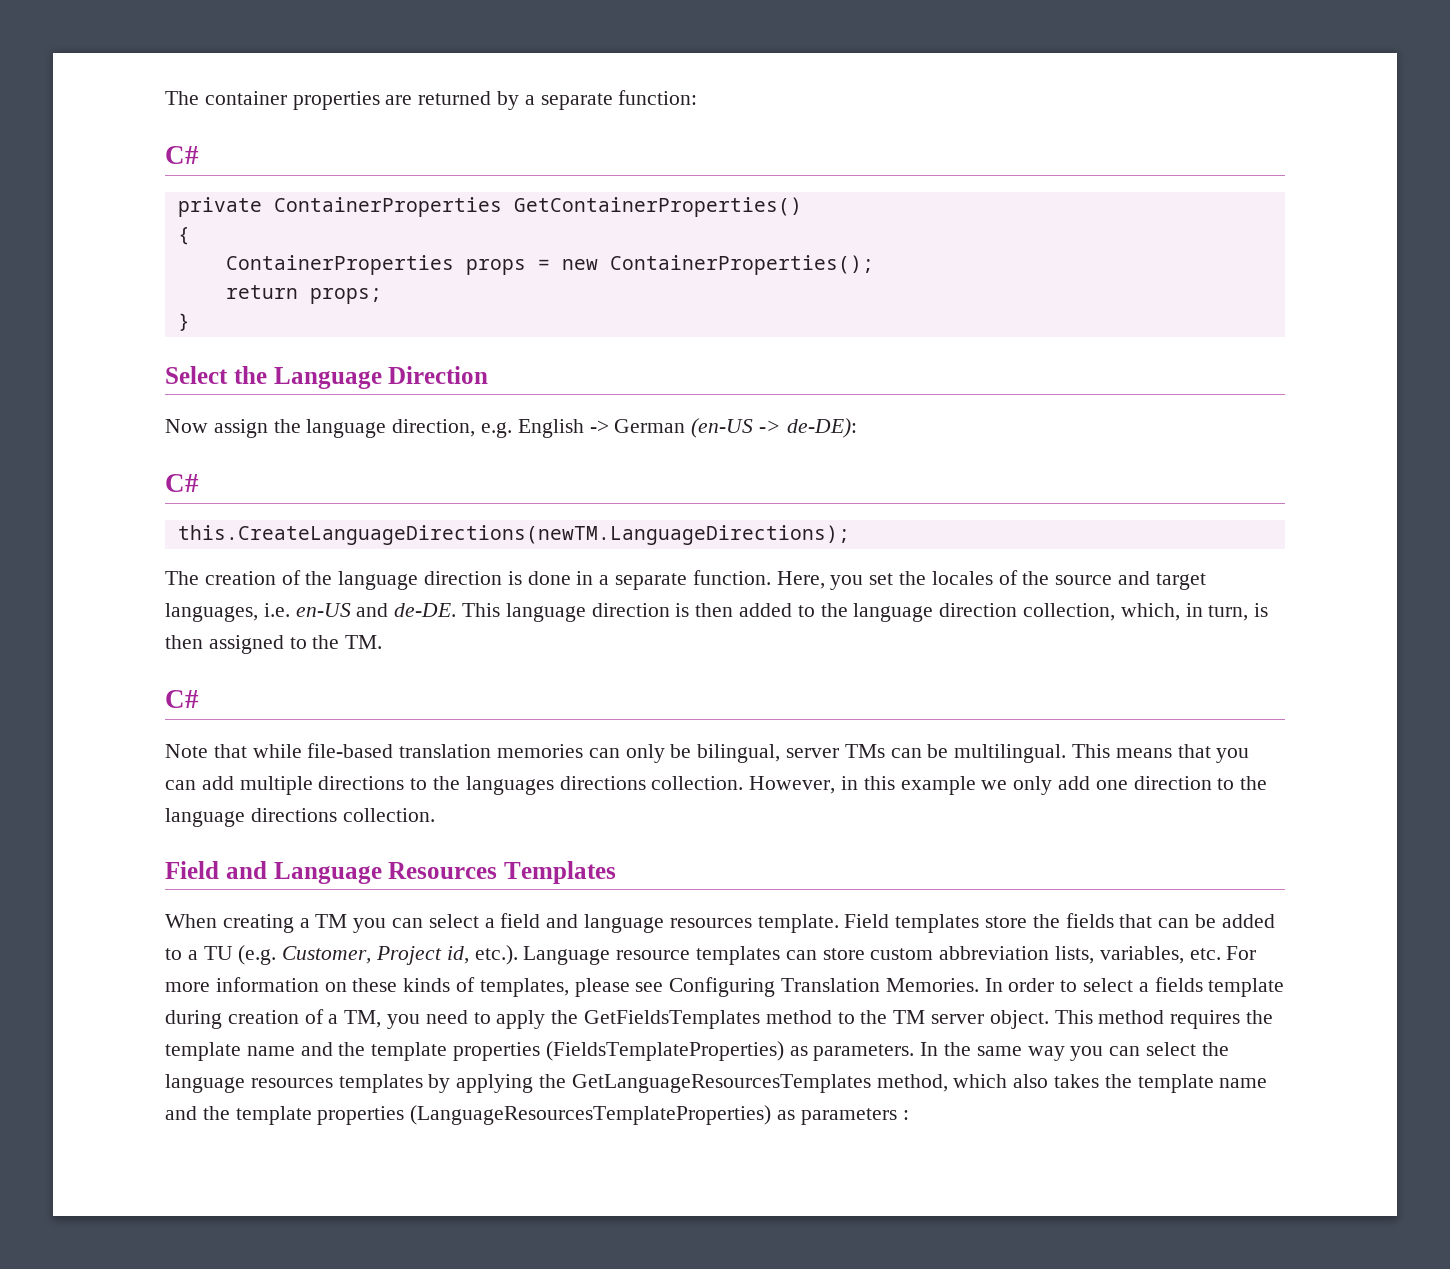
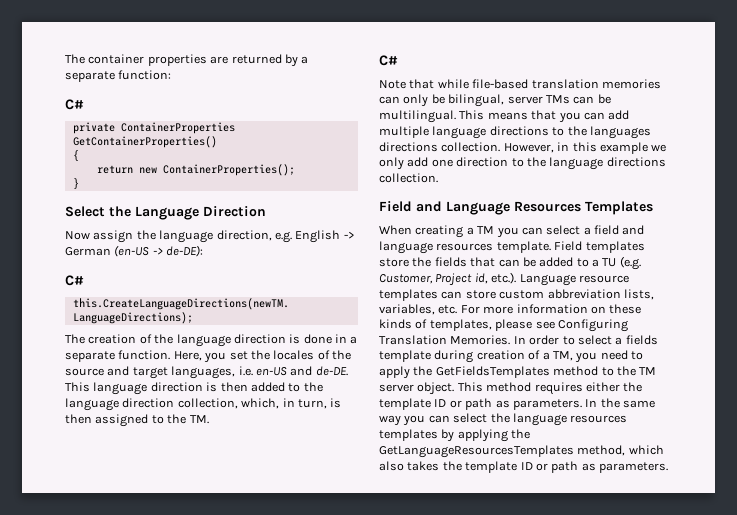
- ContainerProperties props = new ContainerProperties();
+ return new ContainerProperties();
- return props;
- This means that you can add multiple directions to the languages directions collection.
+ This means that you can add multiple language directions to the languages directions collection.
- This method requires the template name and the template properties (FieldsTemplateProperties) as parameters.
+ This method requires either the template ID or path as parameters.
- In the same way you can select the language resources templates by applying the GetLanguageResourcesTemplates method, which also takes the template name and the template properties (LanguageResourcesTemplateProperties) as parameters :
+ In the same way you can select the language resources templates by applying the GetLanguageResourcesTemplates method, which also takes the template ID or path as parameters.

